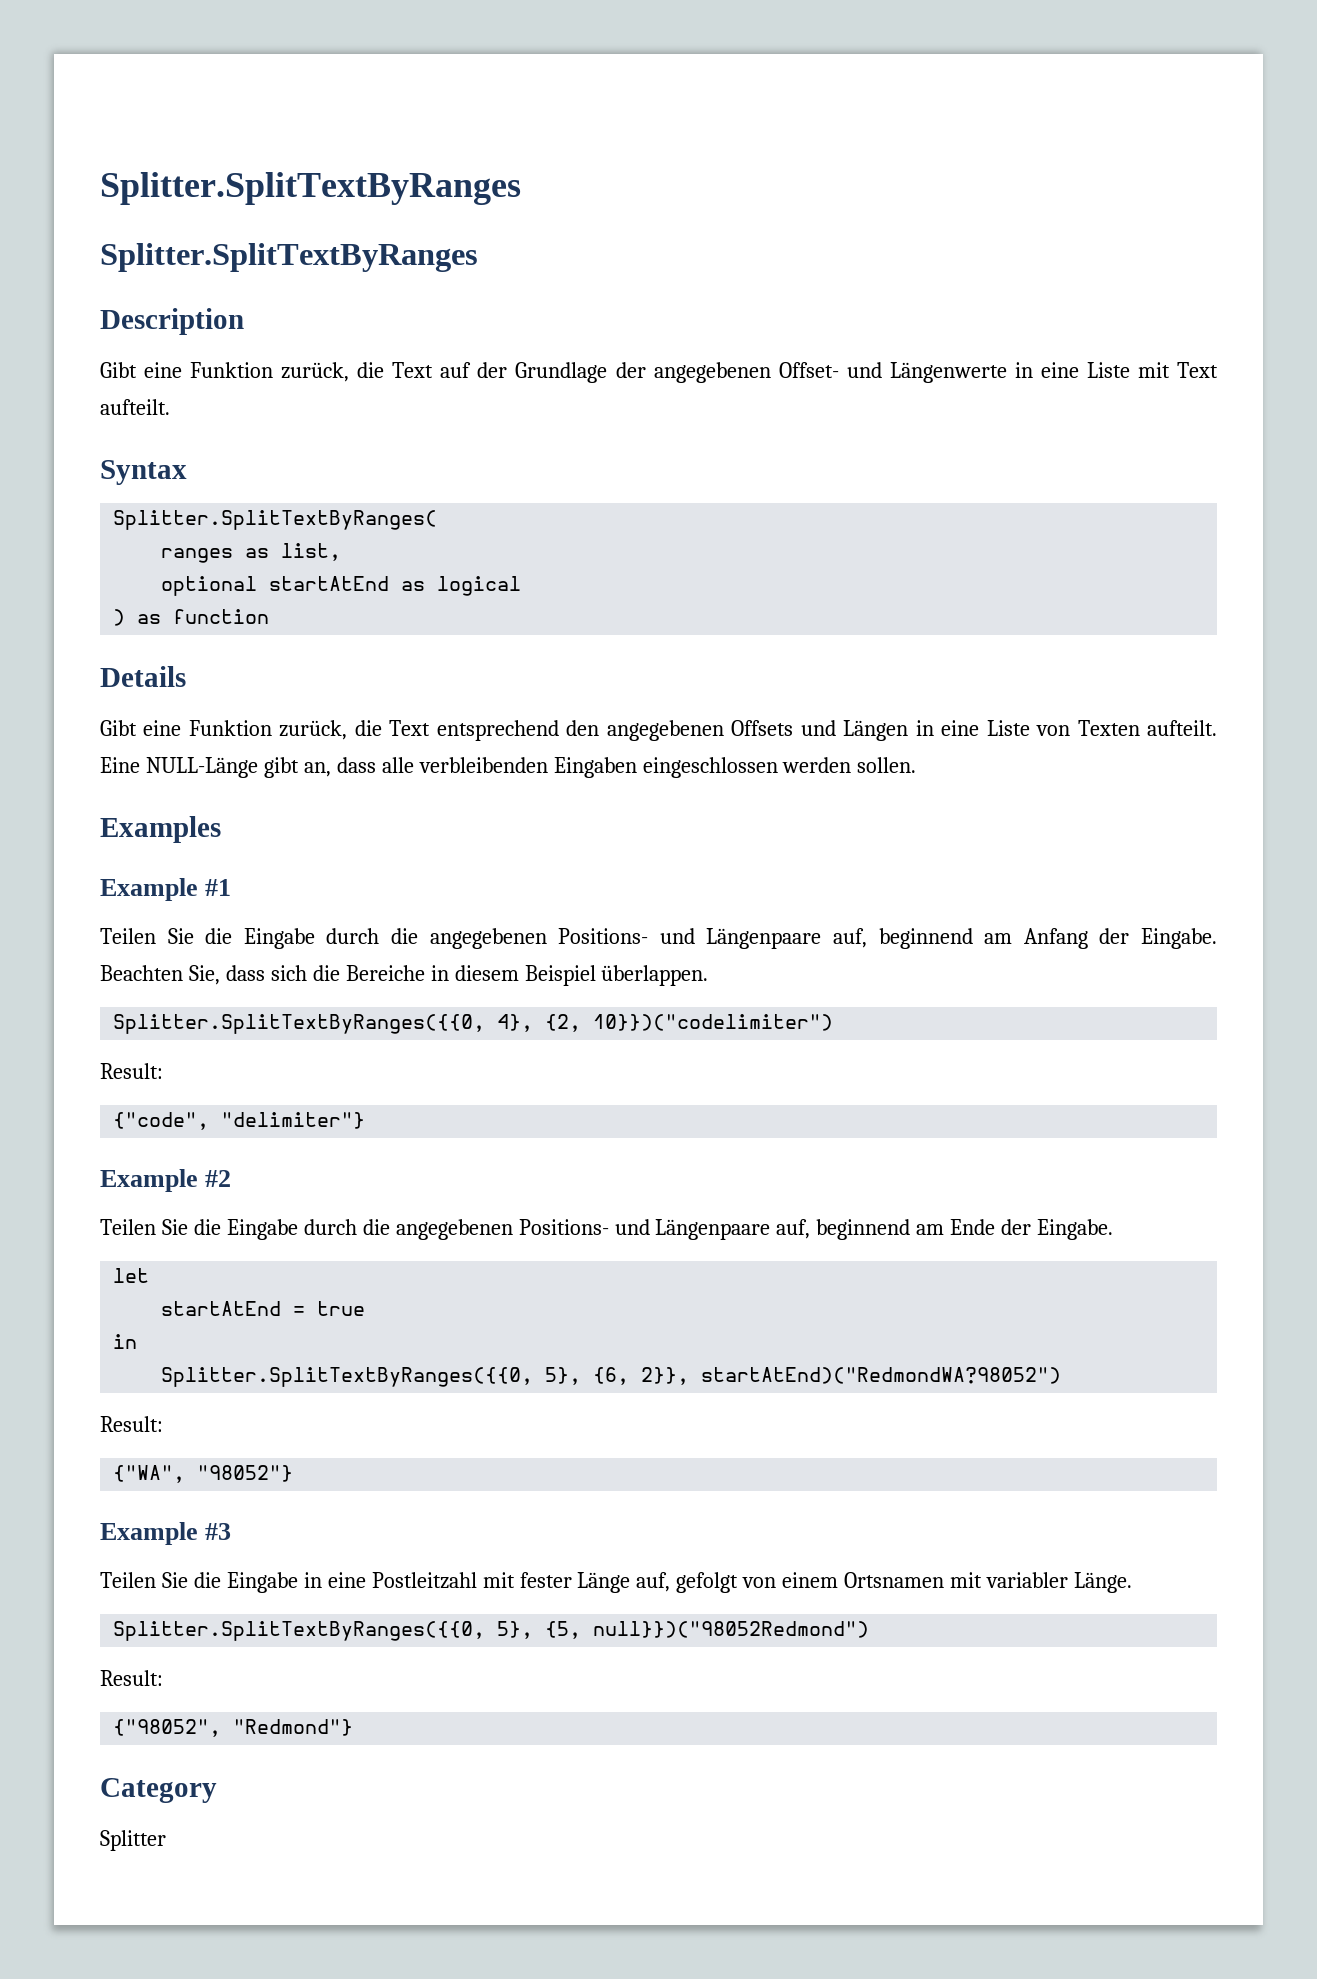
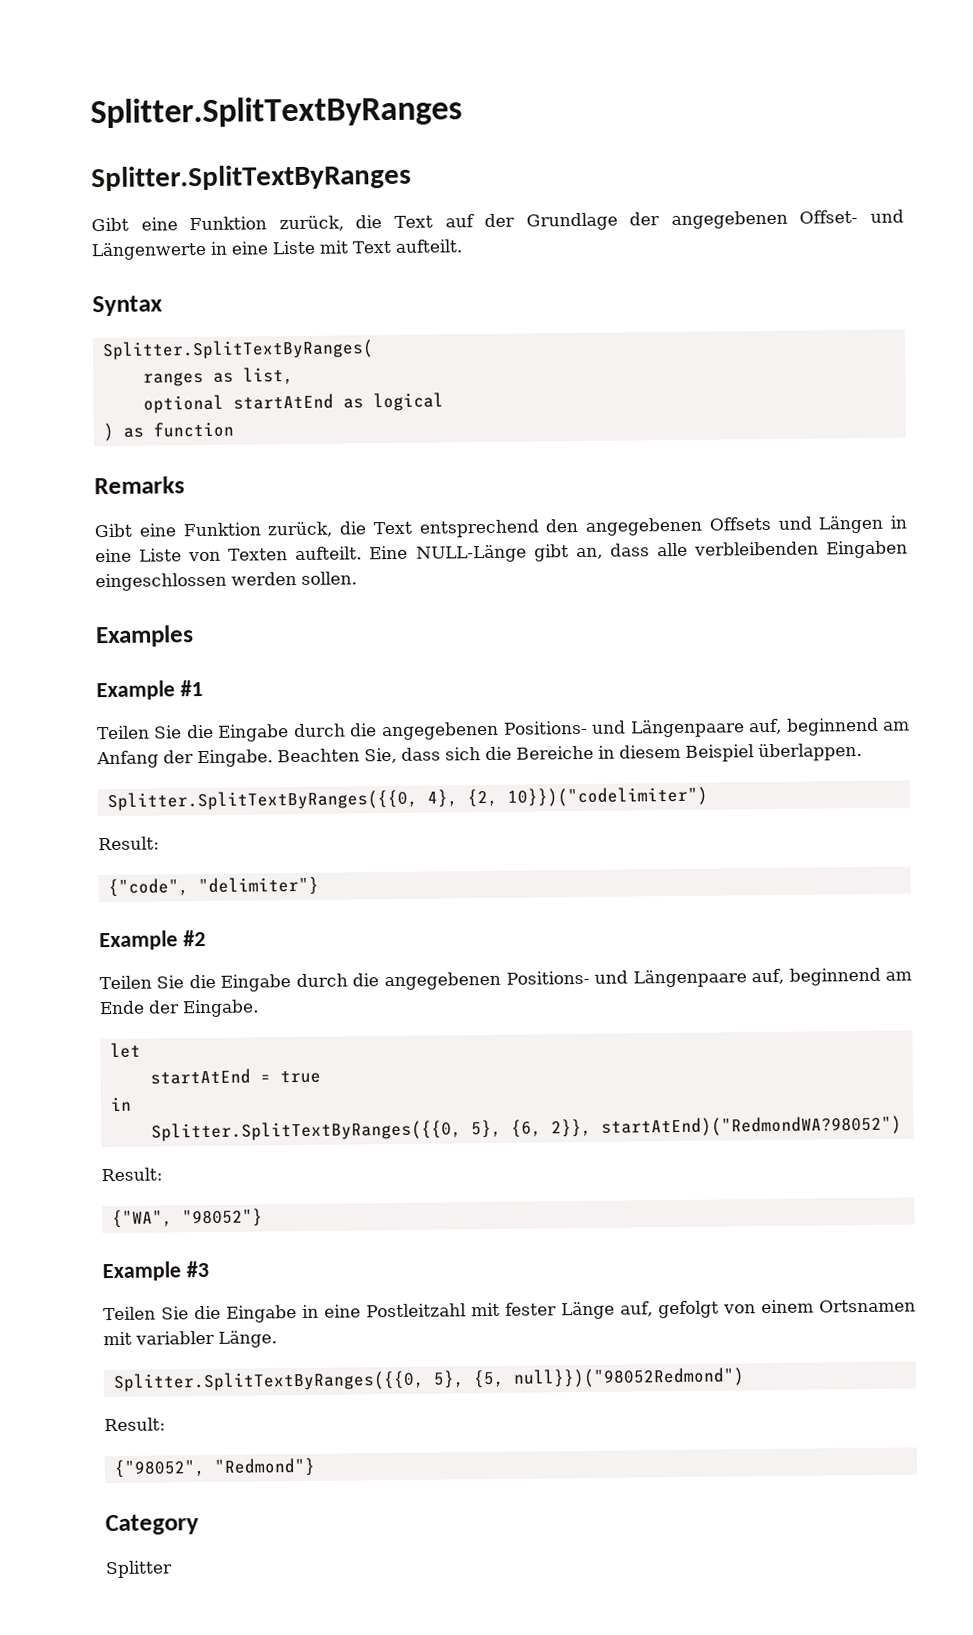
- Description
- Details
+ Remarks

